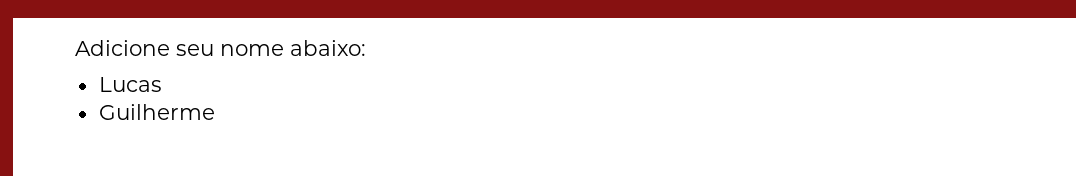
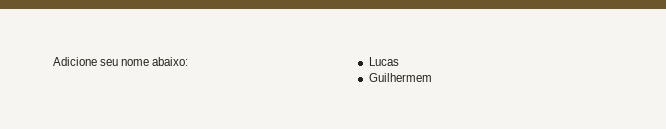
- Guilherme
+ Guilhermem

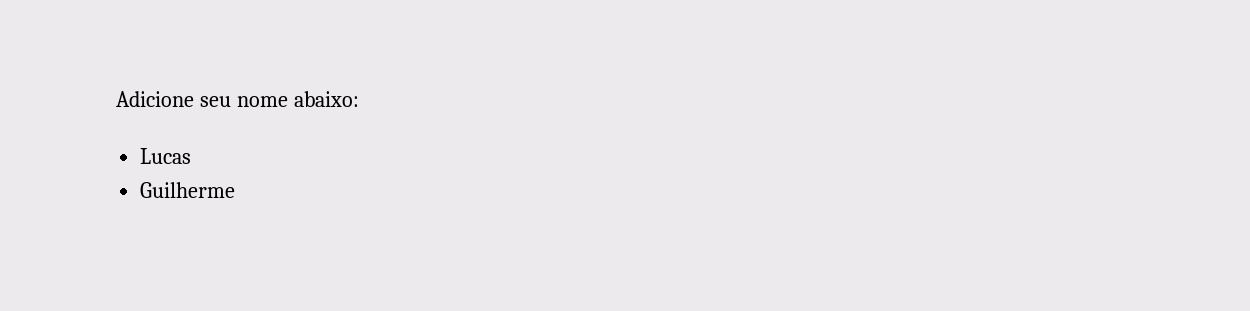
- Guilhermem
+ Guilherme

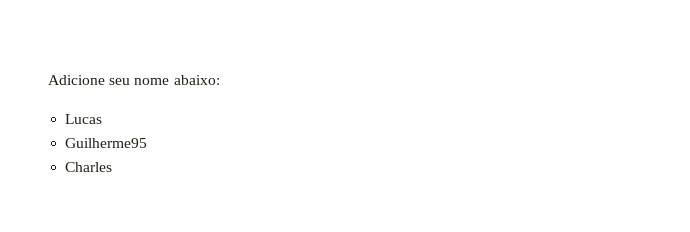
- Guilherme
+ Guilherme95
+ Charles

